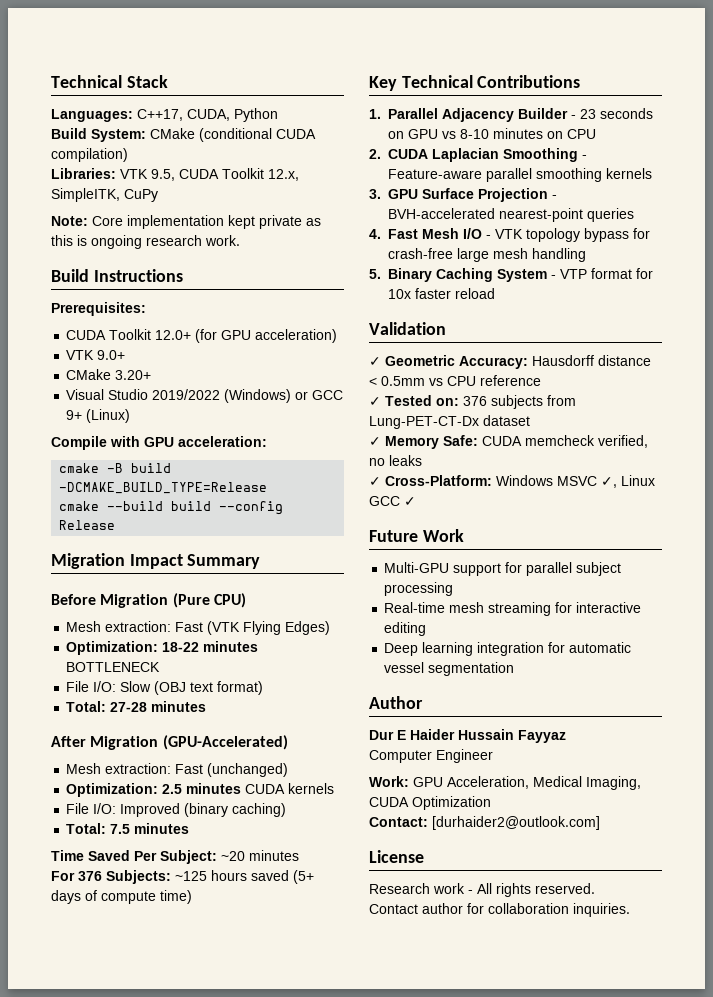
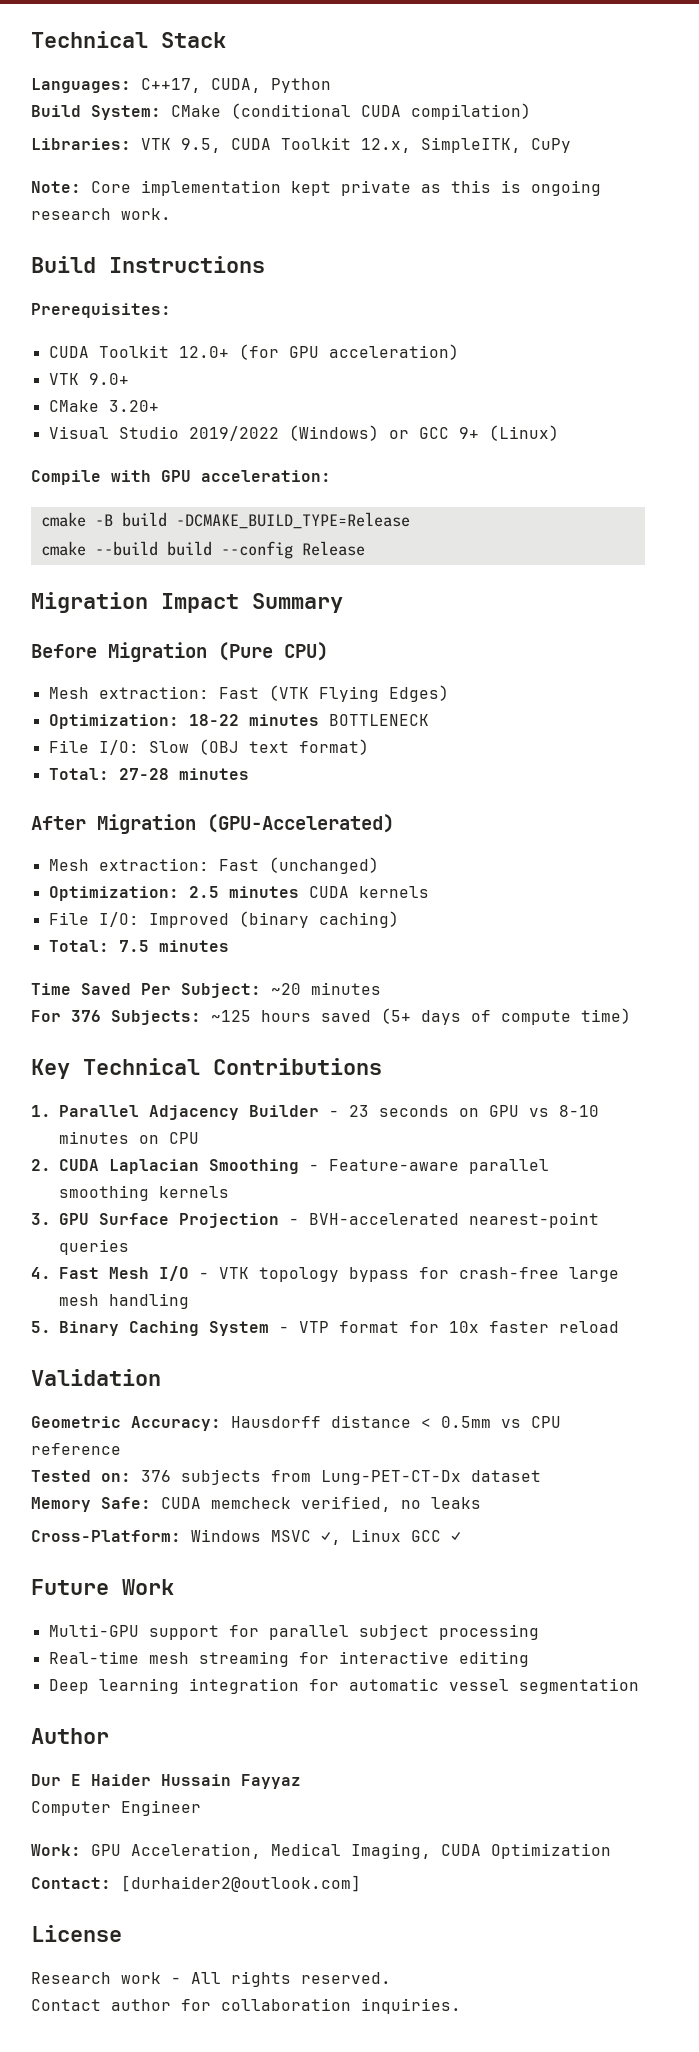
- ✓ Geometric Accuracy: Hausdorff distance < 0.5mm vs CPU reference
+ Geometric Accuracy: Hausdorff distance < 0.5mm vs CPU reference
- ✓ Tested on: 376 subjects from Lung-PET-CT-Dx dataset
+ Tested on: 376 subjects from Lung-PET-CT-Dx dataset
- ✓ Memory Safe: CUDA memcheck verified, no leaks
+ Memory Safe: CUDA memcheck verified, no leaks
- ✓ Cross-Platform: Windows MSVC ✓, Linux GCC ✓
+ Cross-Platform: Windows MSVC ✓, Linux GCC ✓

